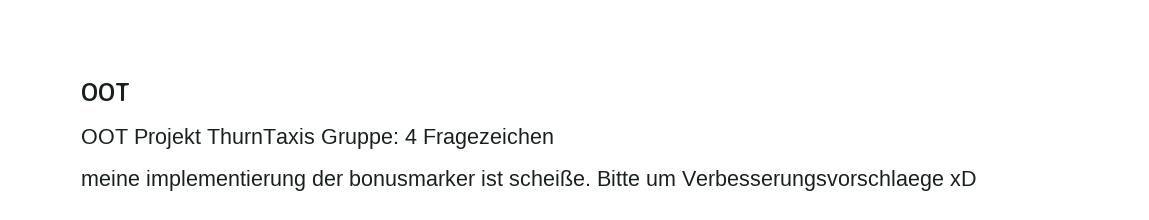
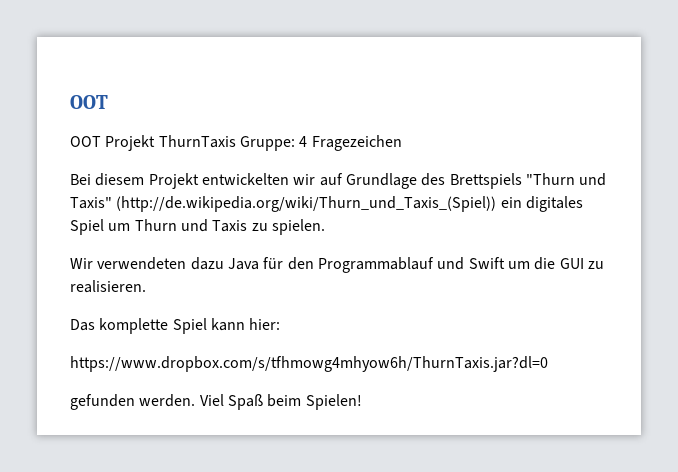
- meine implementierung der bonusmarker ist scheiße. Bitte um Verbesserungsvorschlaege xD
+ Bei diesem Projekt entwickelten wir auf Grundlage des Brettspiels "Thurn und Taxis" (http://de.wikipedia.org/wiki/Thurn_und_Taxis_(Spiel)) ein digitales Spiel um Thurn und Taxis zu spielen.
+ Wir verwendeten dazu Java für den Programmablauf und Swift um die GUI zu realisieren.
+ Das komplette Spiel kann hier:
+ https://www.dropbox.com/s/tfhmowg4mhyow6h/ThurnTaxis.jar?dl=0
+ gefunden werden. Viel Spaß beim Spielen!

